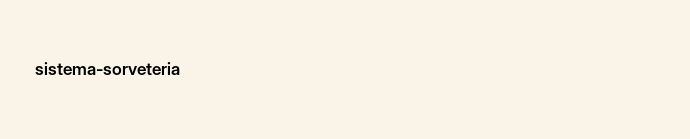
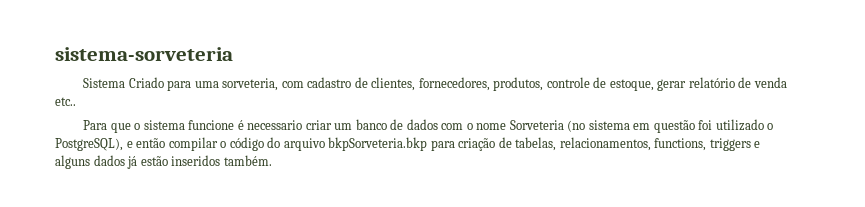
+ Sistema Criado para uma sorveteria, com cadastro de clientes, fornecedores, produtos, controle de estoque, gerar relatório de venda etc..
+ Para que o sistema funcione é necessario criar um banco de dados com o nome Sorveteria (no sistema em questão foi utilizado o PostgreSQL), e então compilar o código do arquivo bkpSorveteria.bkp para criação de tabelas, relacionamentos, functions, triggers e alguns dados já estão inseridos também.

